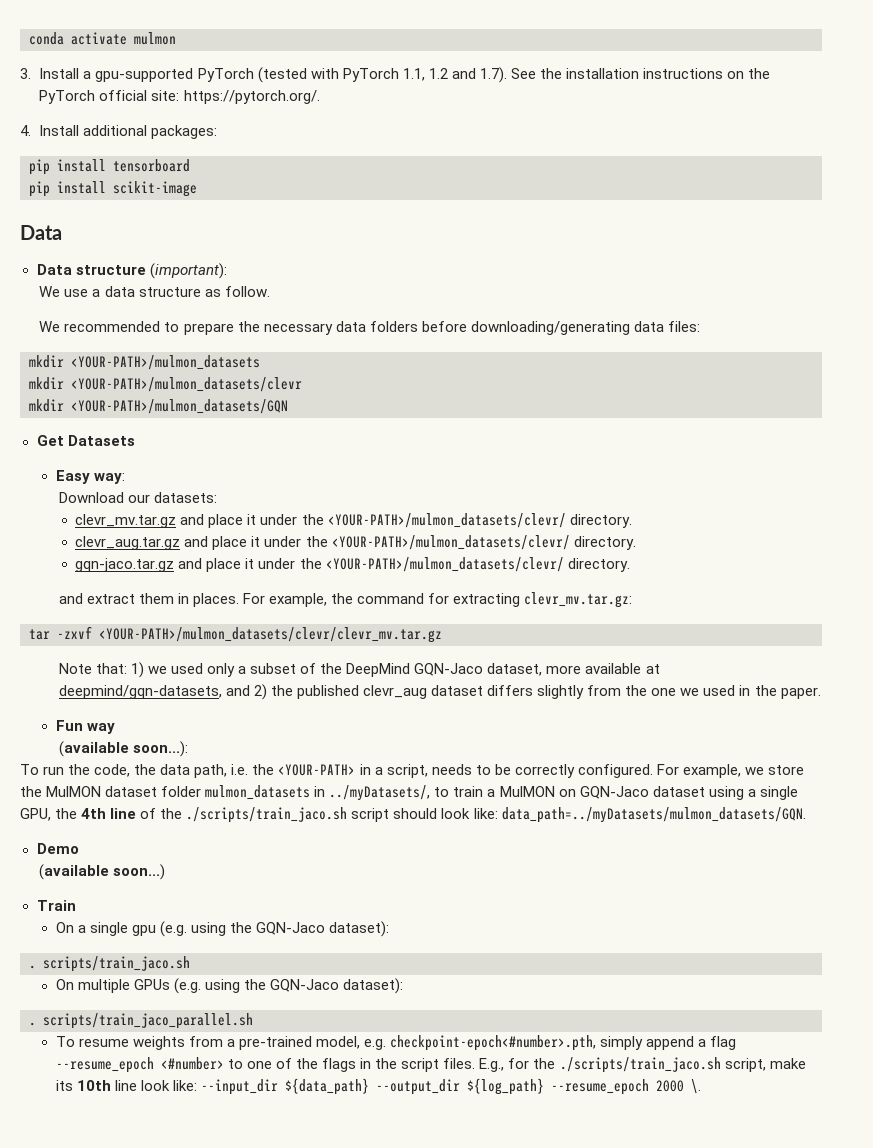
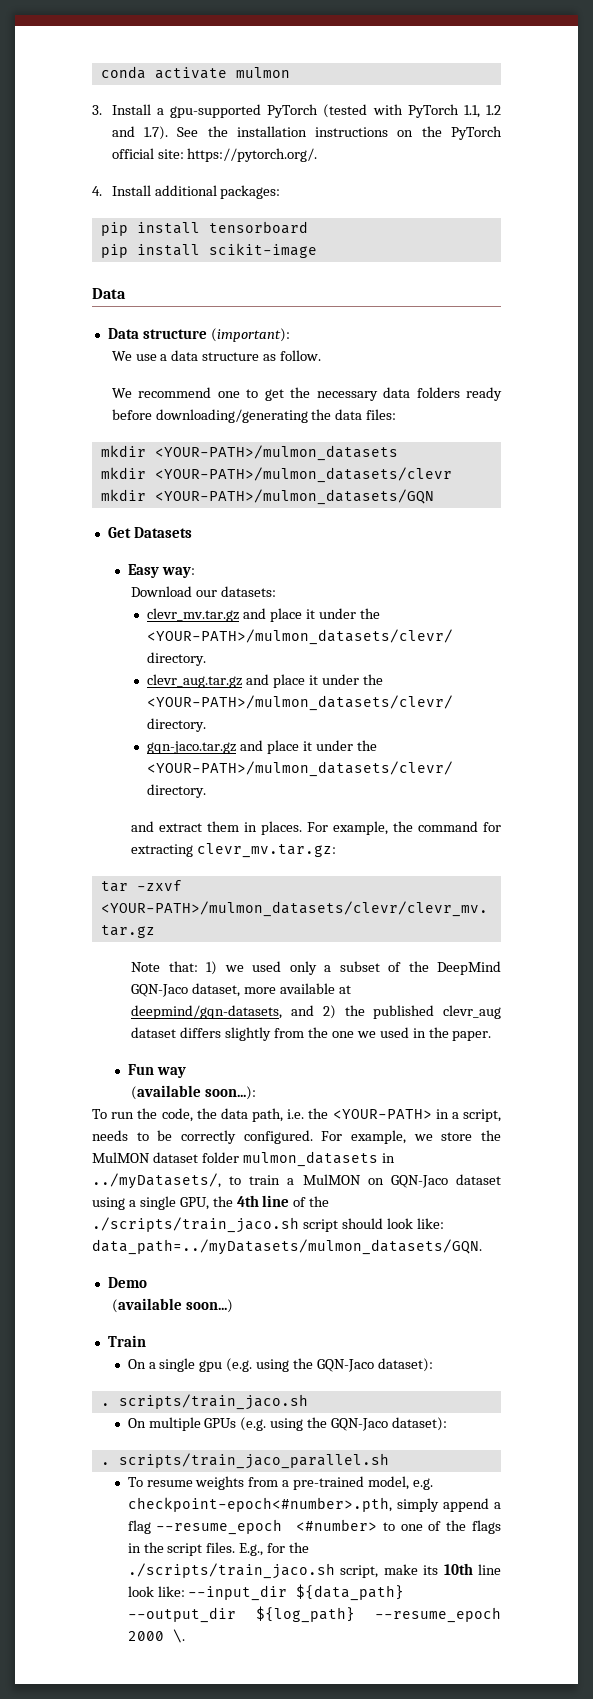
- We recommended to prepare the necessary data folders before downloading/generating data files:
+ We recommend one to get the necessary data folders ready before downloading/generating the data files:

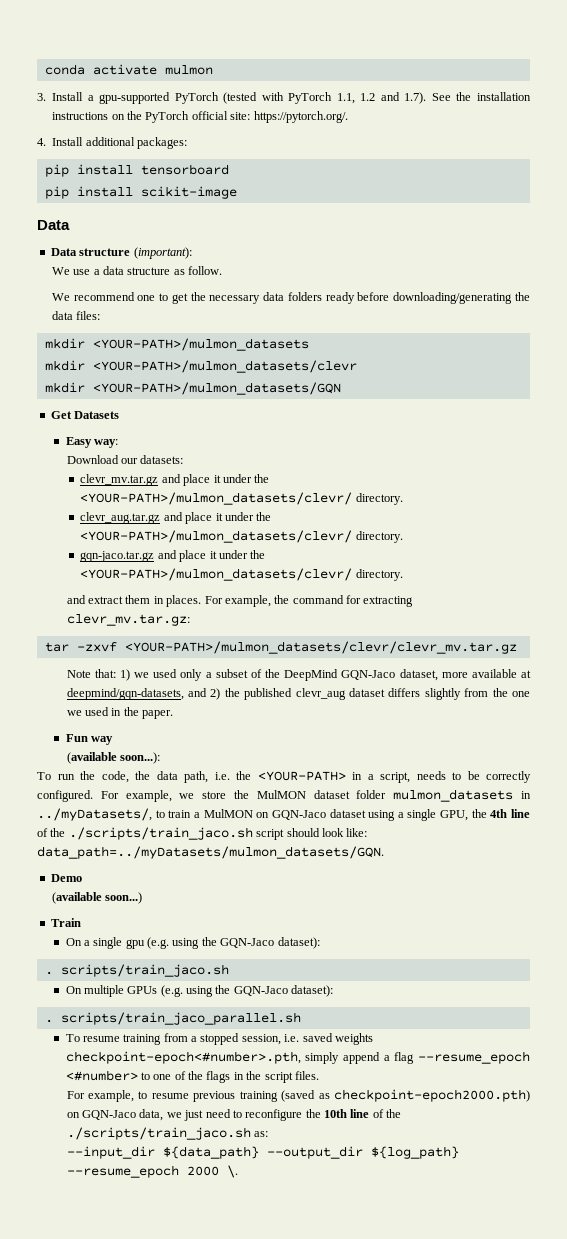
- To resume weights from a pre-trained model, e.g. checkpoint-epoch<#number>.pth, simply append a flag --resume_epoch <#number> to one of the flags in the script files. E.g., for the ./scripts/train_jaco.sh script, make its 10th line look like: --input_dir ${data_path} --output_dir ${log_path} --resume_epoch 2000 \.
+ To resume training from a stopped session, i.e. saved weights checkpoint-epoch<#number>.pth, simply append a flag --resume_epoch <#number> to one of the flags in the script files.
+ For example, to resume previous training (saved as checkpoint-epoch2000.pth) on GQN-Jaco data, we just need to reconfigure the 10th line of the ./scripts/train_jaco.sh as:
+ --input_dir ${data_path} --output_dir ${log_path} --resume_epoch 2000 \.

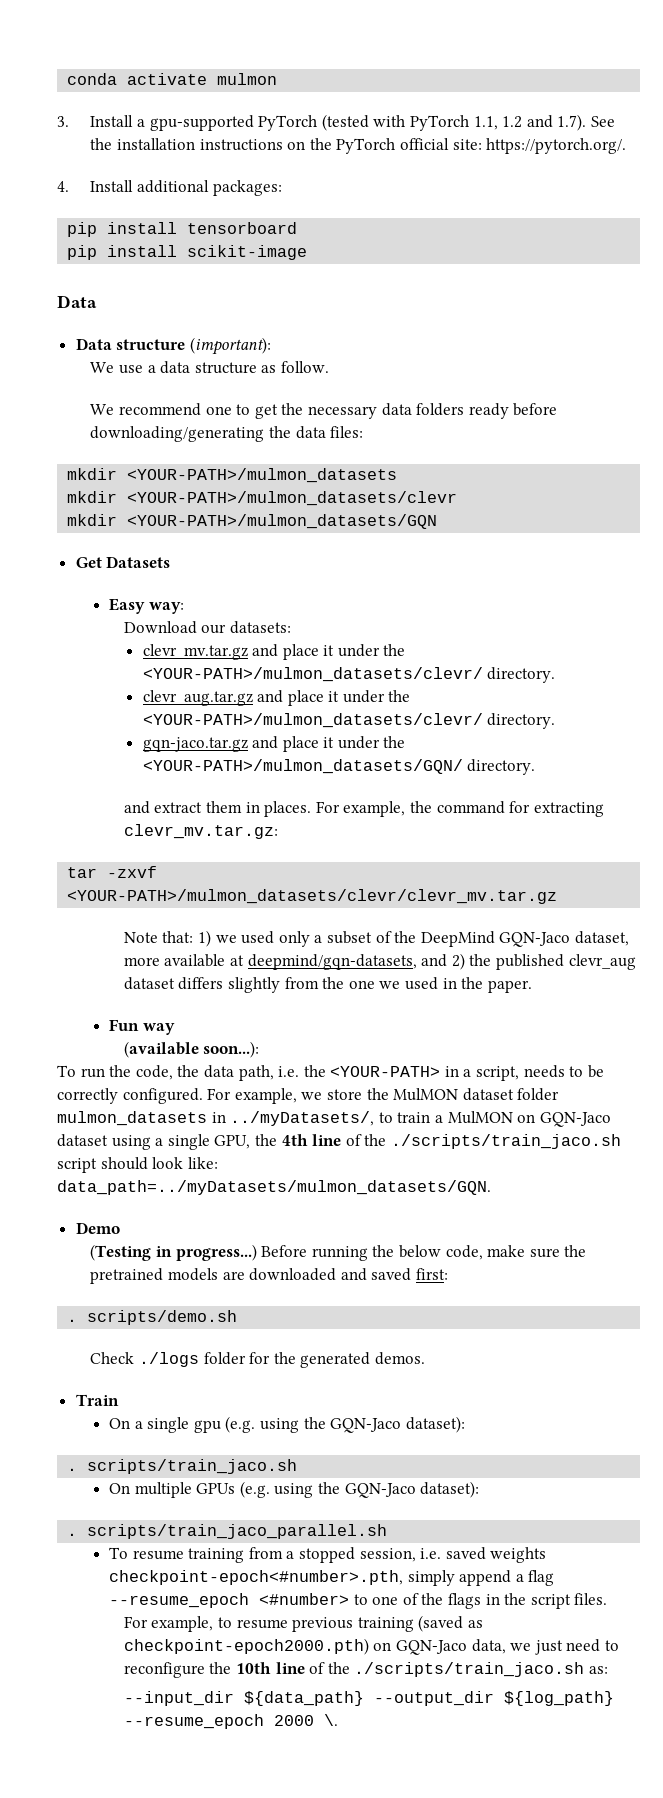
- gqn-jaco.tar.gz and place it under the <YOUR-PATH>/mulmon_datasets/clevr/ directory.
+ gqn-jaco.tar.gz and place it under the <YOUR-PATH>/mulmon_datasets/GQN/ directory.
- (available soon...)
+ (Testing in progress...) Before running the below code, make sure the pretrained models are downloaded and saved first:
+ . scripts/demo.sh
+ Check ./logs folder for the generated demos.

